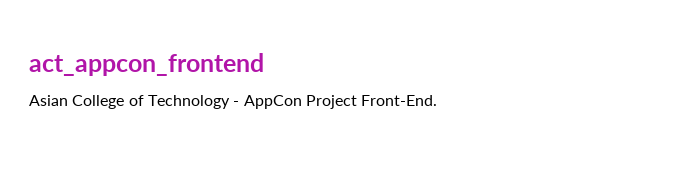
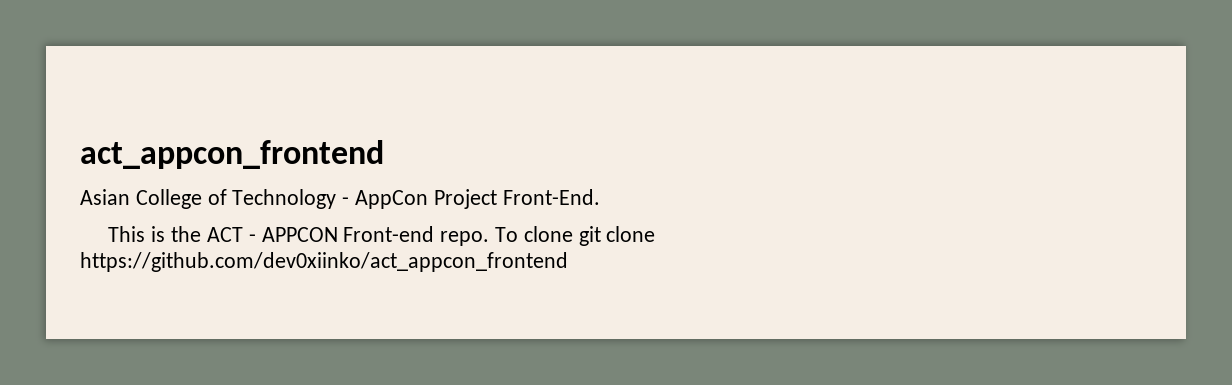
+ This is the ACT - APPCON Front-end repo. To clone git clone https://github.com/dev0xiinko/act_appcon_frontend

